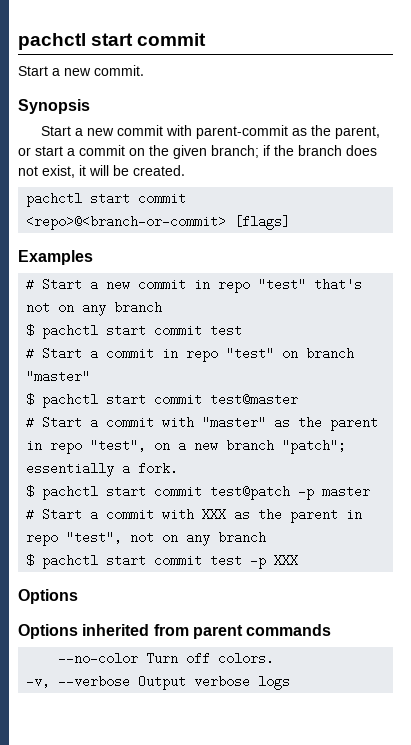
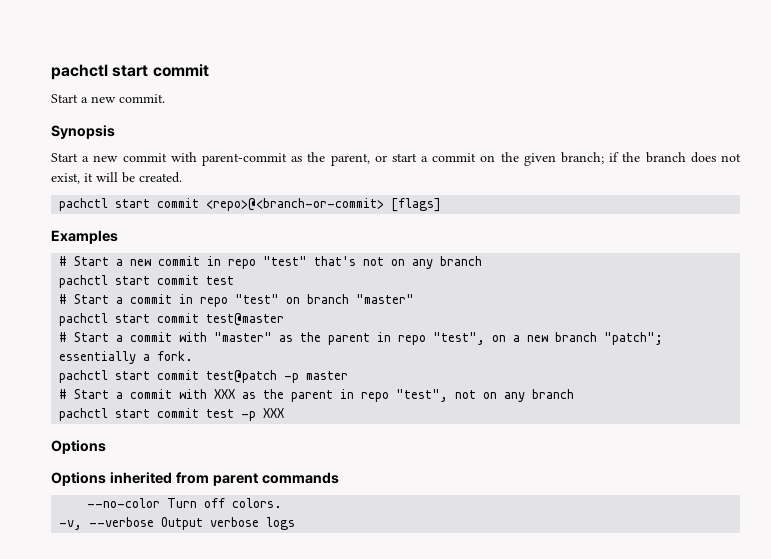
  # Start a new commit in repo "test" that's not on any branch
- $ pachctl start commit test
+ pachctl start commit test
- $ pachctl start commit test@master
+ pachctl start commit test@master
- $ pachctl start commit test@patch -p master
+ pachctl start commit test@patch -p master
- $ pachctl start commit test -p XXX
+ pachctl start commit test -p XXX

